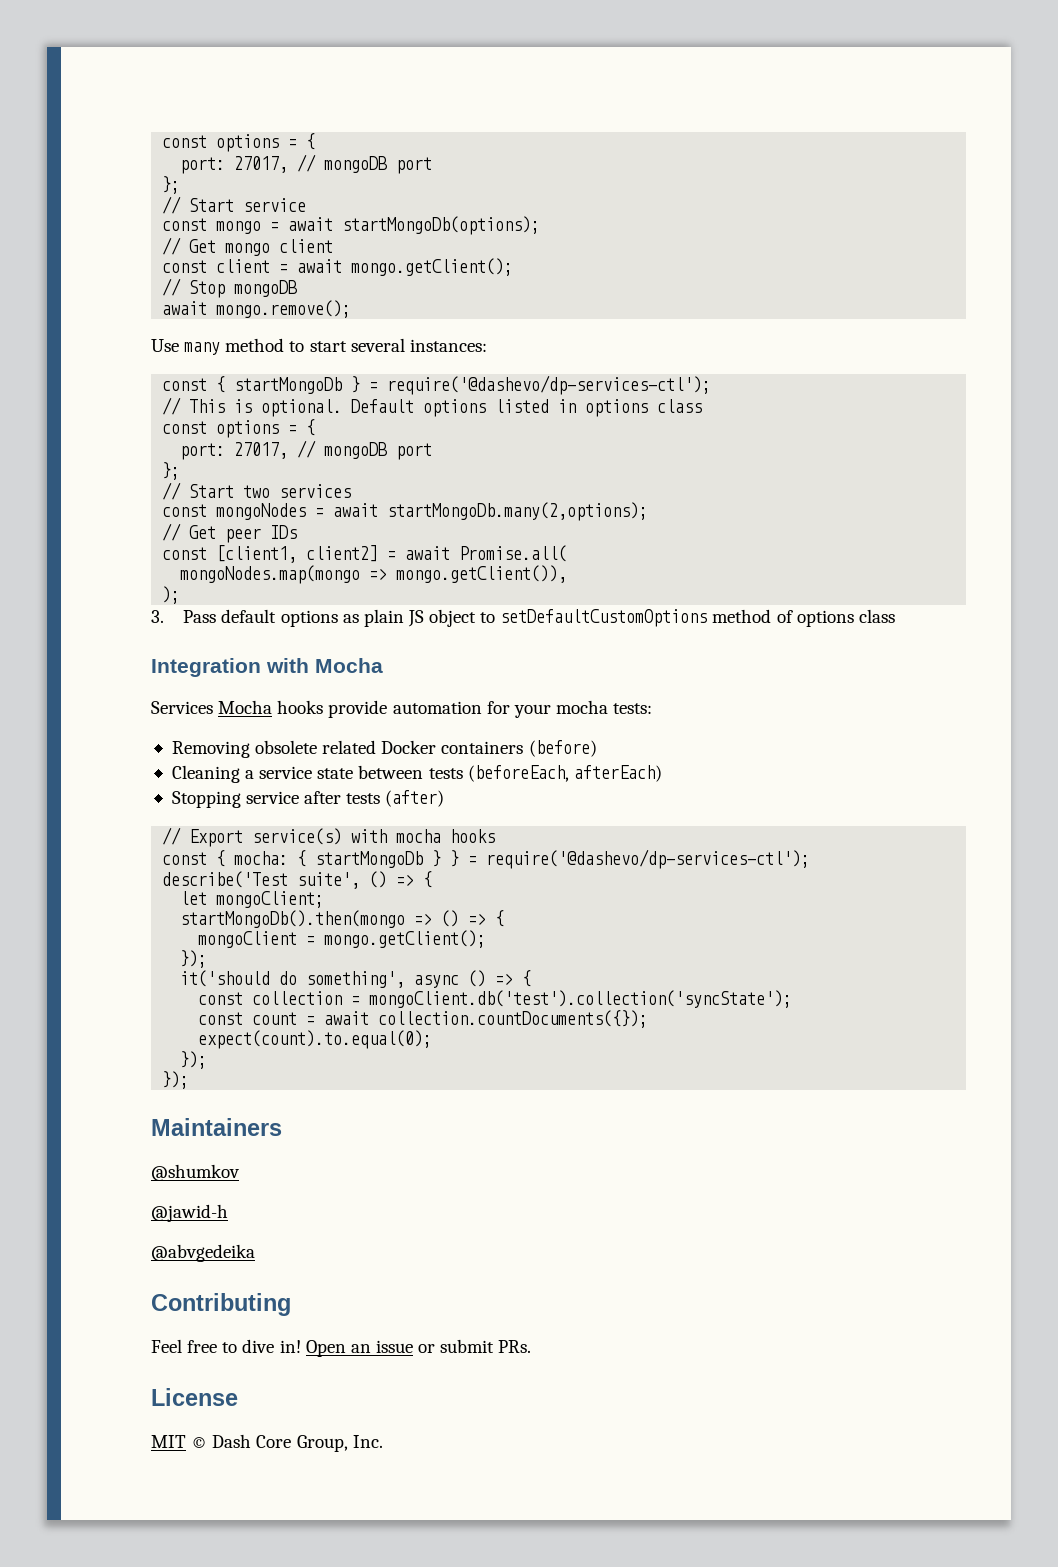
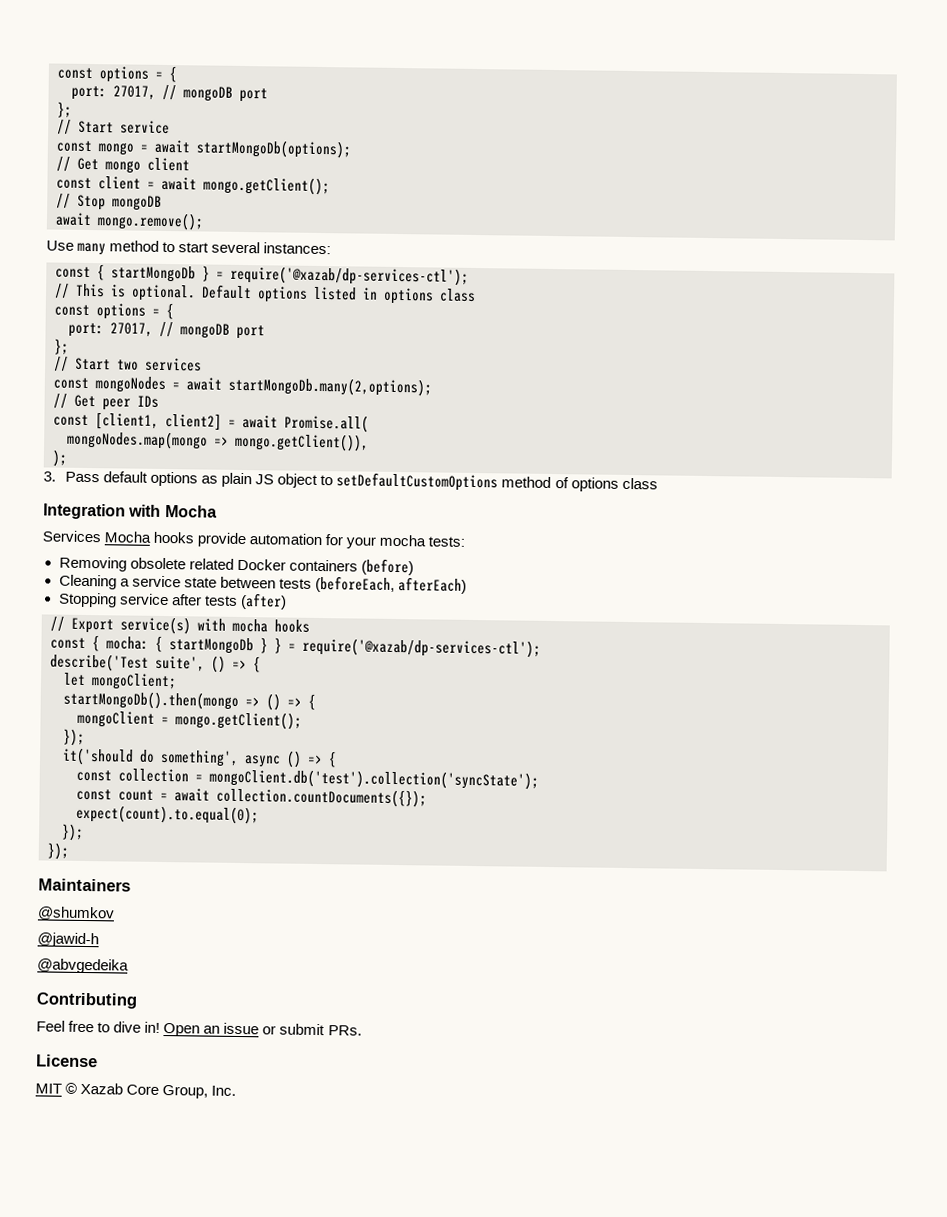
- const { startMongoDb } = require('@dashevo/dp-services-ctl');
+ const { startMongoDb } = require('@xazab/dp-services-ctl');
- const { mocha: { startMongoDb } } = require('@dashevo/dp-services-ctl');
+ const { mocha: { startMongoDb } } = require('@xazab/dp-services-ctl');
- MIT © Dash Core Group, Inc.
+ MIT © Xazab Core Group, Inc.

